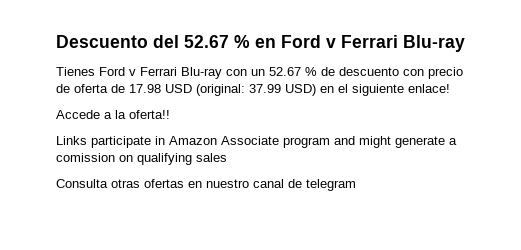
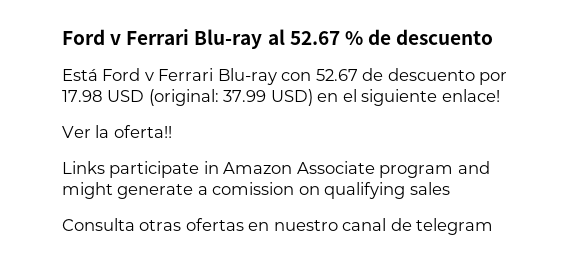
- Descuento del 52.67 % en Ford v Ferrari Blu-ray
- Tienes Ford v Ferrari Blu-ray con un 52.67 % de descuento con precio de oferta de 17.98 USD (original: 37.99 USD) en el siguiente enlace!
+ Ford v Ferrari Blu-ray al 52.67 % de descuento
+ Está Ford v Ferrari Blu-ray con 52.67 de descuento por 17.98 USD (original: 37.99 USD) en el siguiente enlace!
- Accede a la oferta!!
+ Ver la oferta!!

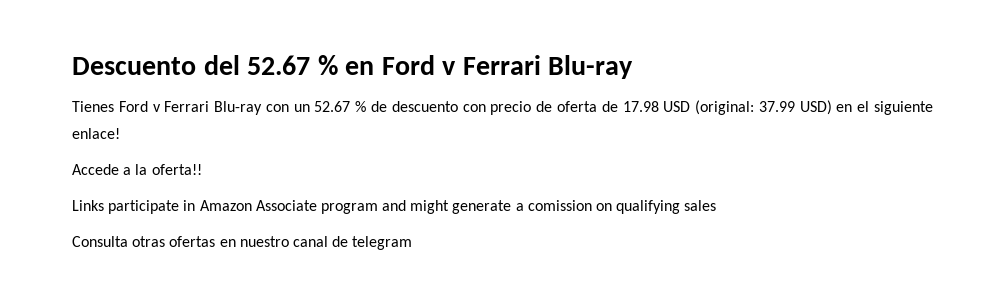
- Ford v Ferrari Blu-ray al 52.67 % de descuento
- Está Ford v Ferrari Blu-ray con 52.67 de descuento por 17.98 USD (original: 37.99 USD) en el siguiente enlace!
+ Descuento del 52.67 % en Ford v Ferrari Blu-ray
+ Tienes Ford v Ferrari Blu-ray con un 52.67 % de descuento con precio de oferta de 17.98 USD (original: 37.99 USD) en el siguiente enlace!
- Ver la oferta!!
+ Accede a la oferta!!

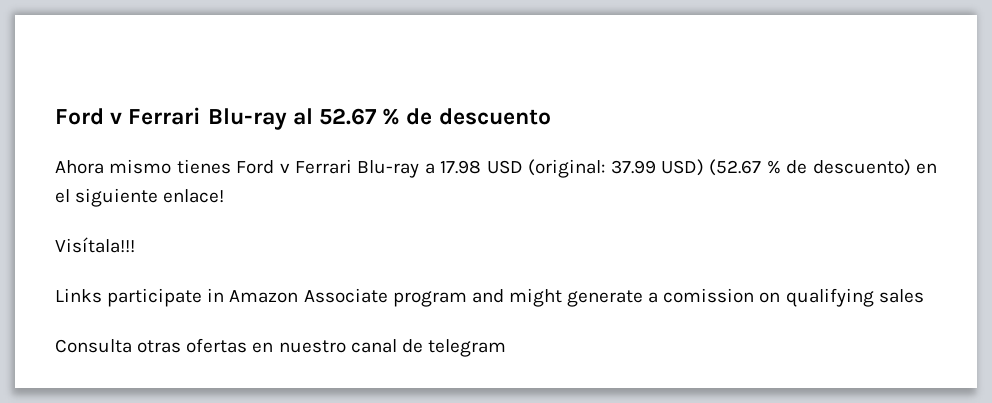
- Descuento del 52.67 % en Ford v Ferrari Blu-ray
- Tienes Ford v Ferrari Blu-ray con un 52.67 % de descuento con precio de oferta de 17.98 USD (original: 37.99 USD) en el siguiente enlace!
+ Ford v Ferrari Blu-ray al 52.67 % de descuento
+ Ahora mismo tienes Ford v Ferrari Blu-ray a 17.98 USD (original: 37.99 USD) (52.67 % de descuento) en el siguiente enlace!
- Accede a la oferta!!
+ Visítala!!!

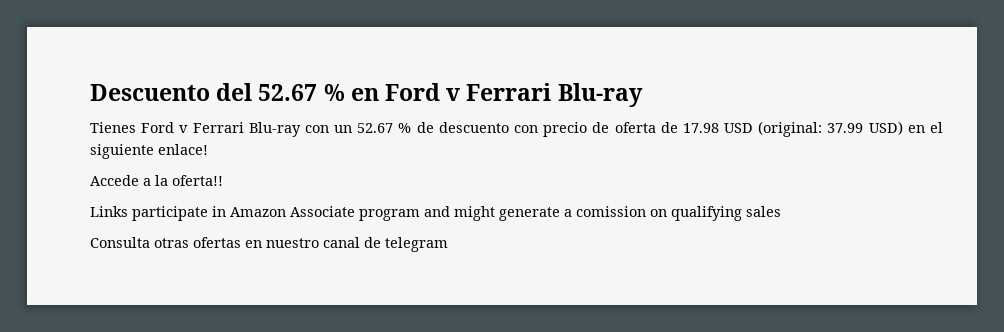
- Ford v Ferrari Blu-ray al 52.67 % de descuento
- Ahora mismo tienes Ford v Ferrari Blu-ray a 17.98 USD (original: 37.99 USD) (52.67 % de descuento) en el siguiente enlace!
+ Descuento del 52.67 % en Ford v Ferrari Blu-ray
+ Tienes Ford v Ferrari Blu-ray con un 52.67 % de descuento con precio de oferta de 17.98 USD (original: 37.99 USD) en el siguiente enlace!
- Visítala!!!
+ Accede a la oferta!!

